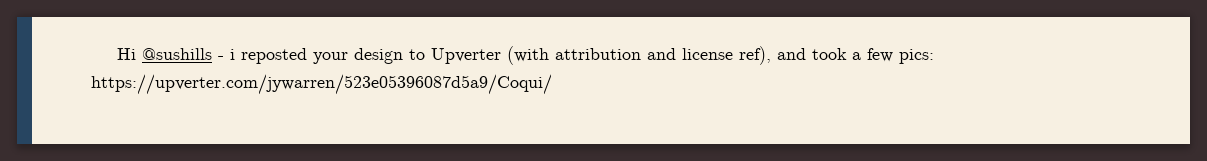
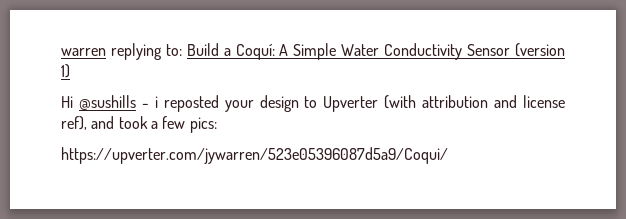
+ warren replying to: Build a Coquí: A Simple Water Conductivity Sensor (version 1)

